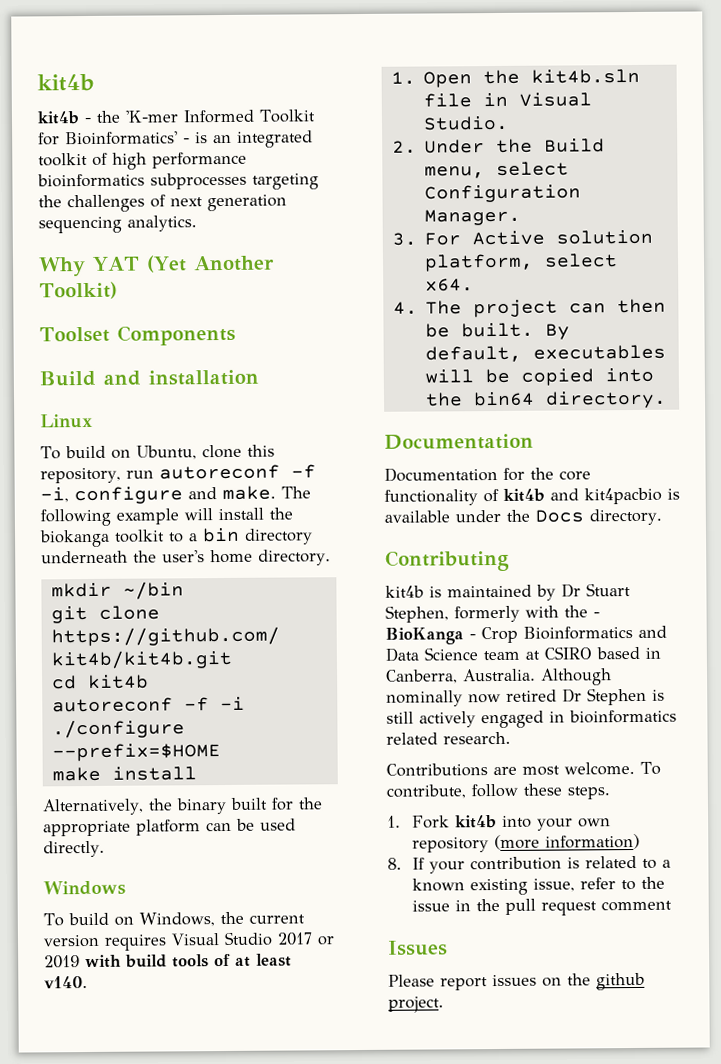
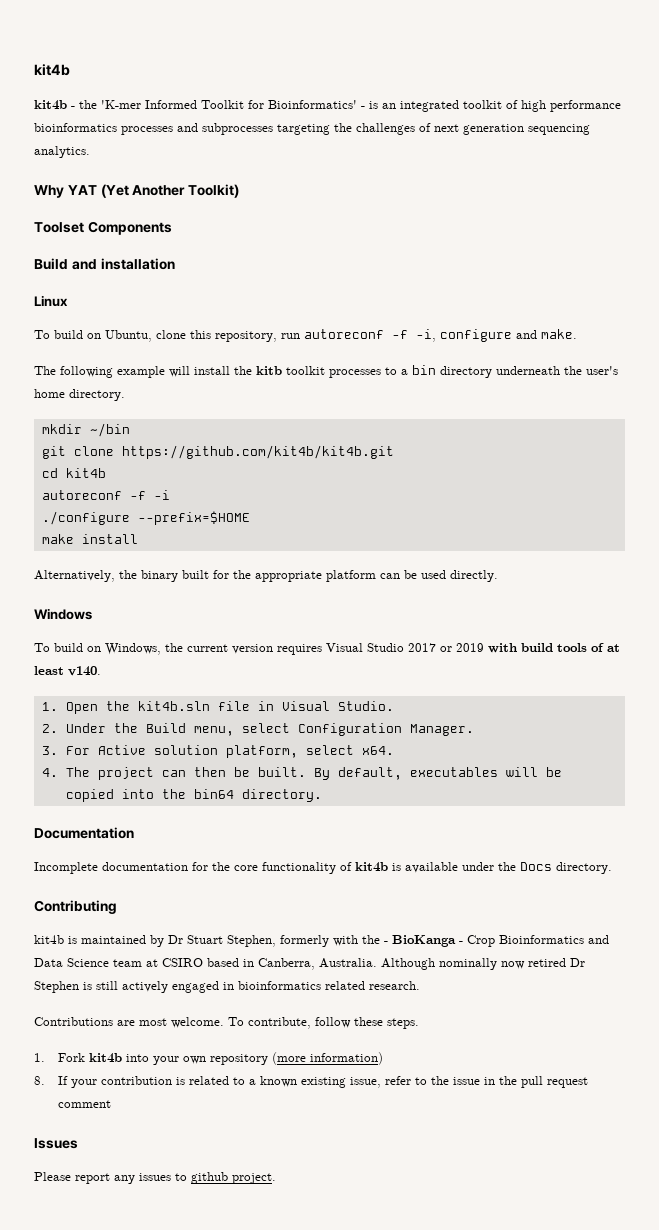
- kit4b - the 'K-mer Informed Toolkit for Bioinformatics' - is an integrated toolkit of high performance bioinformatics subprocesses targeting the challenges of next generation sequencing analytics.
+ kit4b - the 'K-mer Informed Toolkit for Bioinformatics' - is an integrated toolkit of high performance bioinformatics processes and subprocesses targeting the challenges of next generation sequencing analytics.
- To build on Ubuntu, clone this repository, run autoreconf -f -i, configure and make. The following example will install the biokanga toolkit to a bin directory underneath the user's home directory.
+ To build on Ubuntu, clone this repository, run autoreconf -f -i, configure and make.
+ The following example will install the kitb toolkit processes to a bin directory underneath the user's home directory.
- Documentation for the core functionality of kit4b and kit4pacbio is available under the Docs directory.
+ Incomplete documentation for the core functionality of kit4b is available under the Docs directory.
- Please report issues on the github project.
+ Please report any issues to github project.

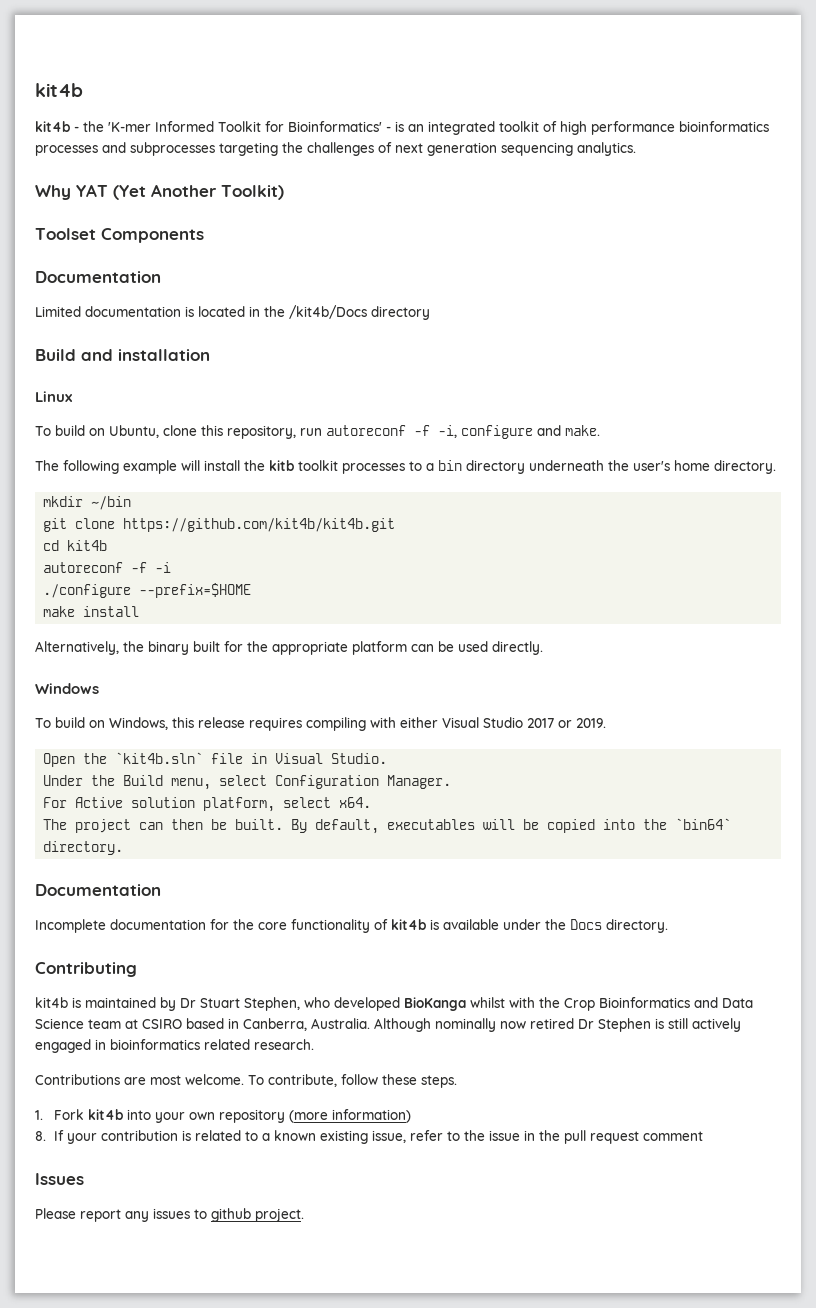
  Toolset Components
+ Documentation
+ Limited documentation is located in the /kit4b/Docs directory
- To build on Windows, the current version requires Visual Studio 2017 or 2019 with build tools of at least v140.
- 1. Open the kit4b.sln file in Visual Studio.
+ To build on Windows, this release requires compiling with either Visual Studio 2017 or 2019.
+ Open the `kit4b.sln` file in Visual Studio.
- 2. Under the Build menu, select Configuration Manager.
+ Under the Build menu, select Configuration Manager.
- 3. For Active solution platform, select x64.
+ For Active solution platform, select x64.
- 4. The project can then be built.
+ The project can then be built.
- By default, executables will be copied into the bin64 directory.
+ By default, executables will be copied into the `bin64` directory.
- kit4b is maintained by Dr Stuart Stephen, formerly with the - BioKanga - Crop Bioinformatics and Data Science team at CSIRO based in Canberra, Australia.
+ kit4b is maintained by Dr Stuart Stephen, who developed BioKanga whilst with the Crop Bioinformatics and Data Science team at CSIRO based in Canberra, Australia.

